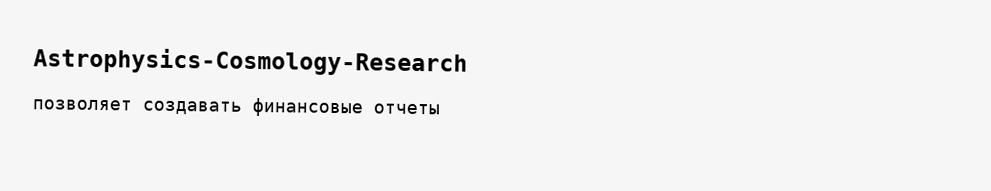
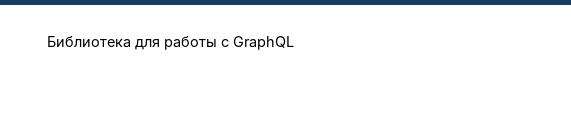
- Astrophysics-Cosmology-Research
- позволяет создавать финансовые отчеты
+ Библиотека для работы с GraphQL

